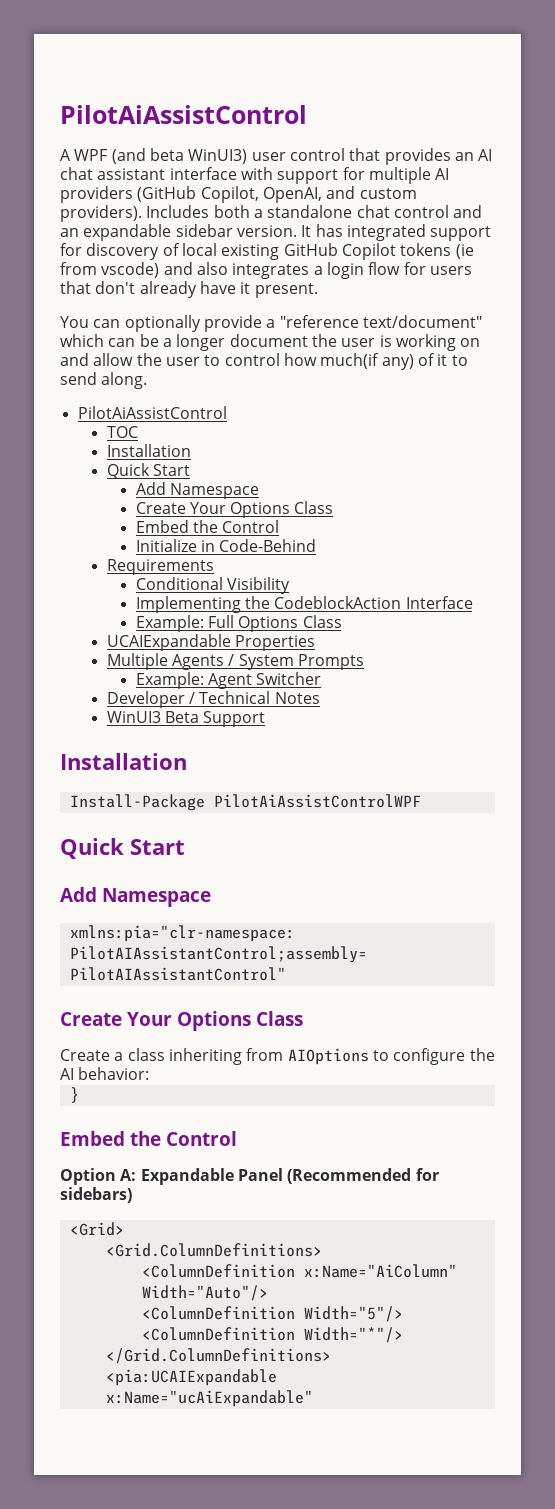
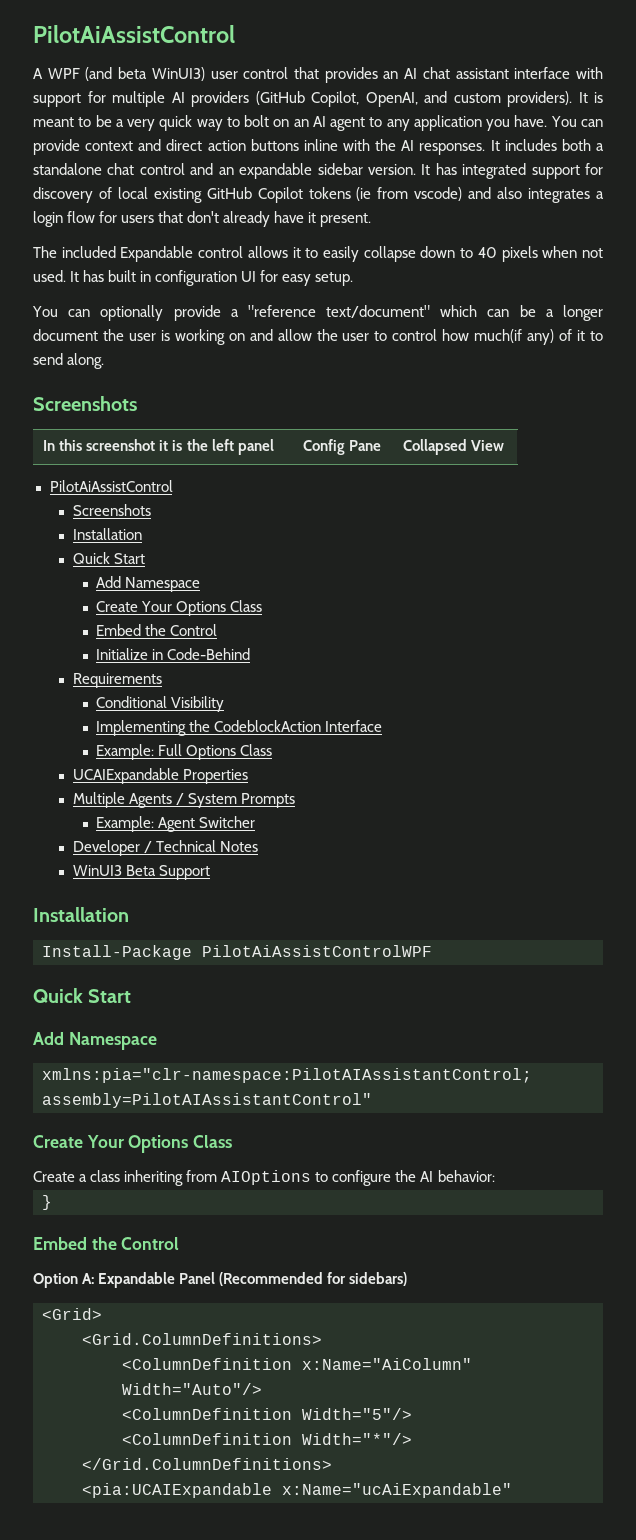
- Includes both a standalone chat control and an expandable sidebar version.
+ It is meant to be a very quick way to bolt on an AI agent to any application you have. You can provide context and direct action buttons inline with the AI responses. It includes both a standalone chat control and an expandable sidebar version.
+ The included Expandable control allows it to easily collapse down to 40 pixels when not used. It has built in configuration UI for easy setup.
  You can optionally provide a "reference text/document" which can be a longer document the user is working on and allow the user to control how much(if any) of it to send along.
+ Screenshots
+ In this screenshot it is the left panel | Config Pane | Collapsed View
  PilotAiAssistControl
- TOC
+ Screenshots

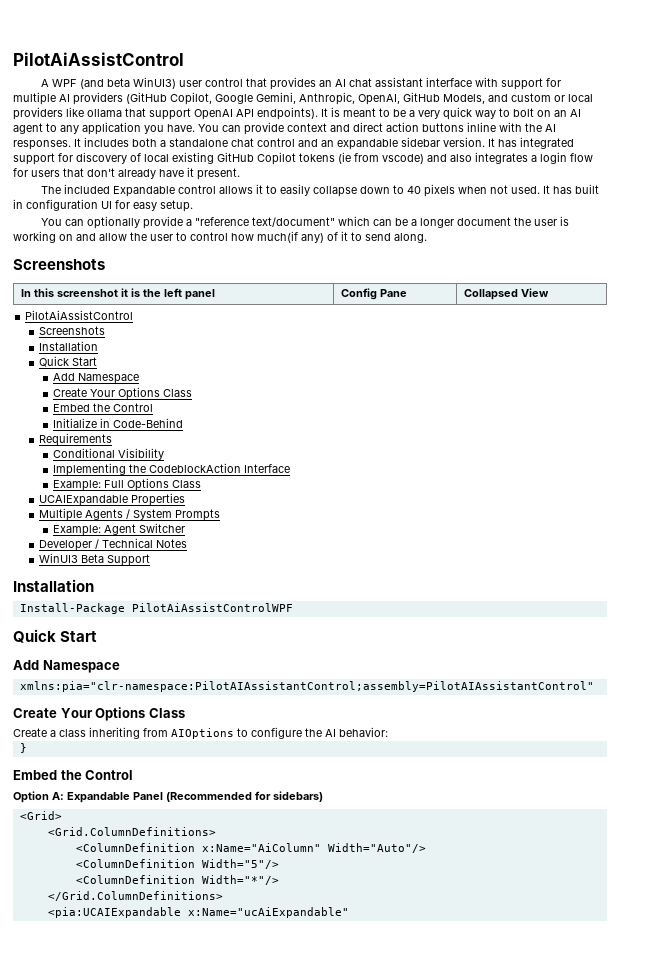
- A WPF (and beta WinUI3) user control that provides an AI chat assistant interface with support for multiple AI providers (GitHub Copilot, OpenAI, and custom providers).
+ A WPF (and beta WinUI3) user control that provides an AI chat assistant interface with support for multiple AI providers (GitHub Copilot, Google Gemini, Anthropic, OpenAI, GitHub Models, and custom or local providers like ollama that support OpenAI API endpoints).

